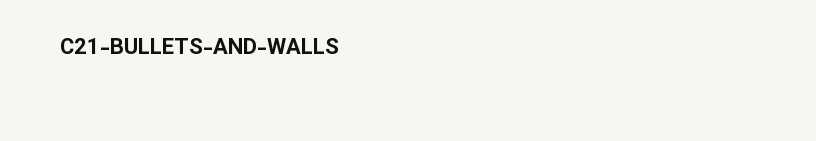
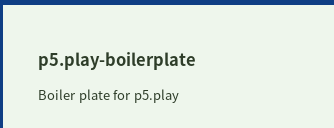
- C21-BULLETS-AND-WALLS
+ p5.play-boilerplate
+ Boiler plate for p5.play

